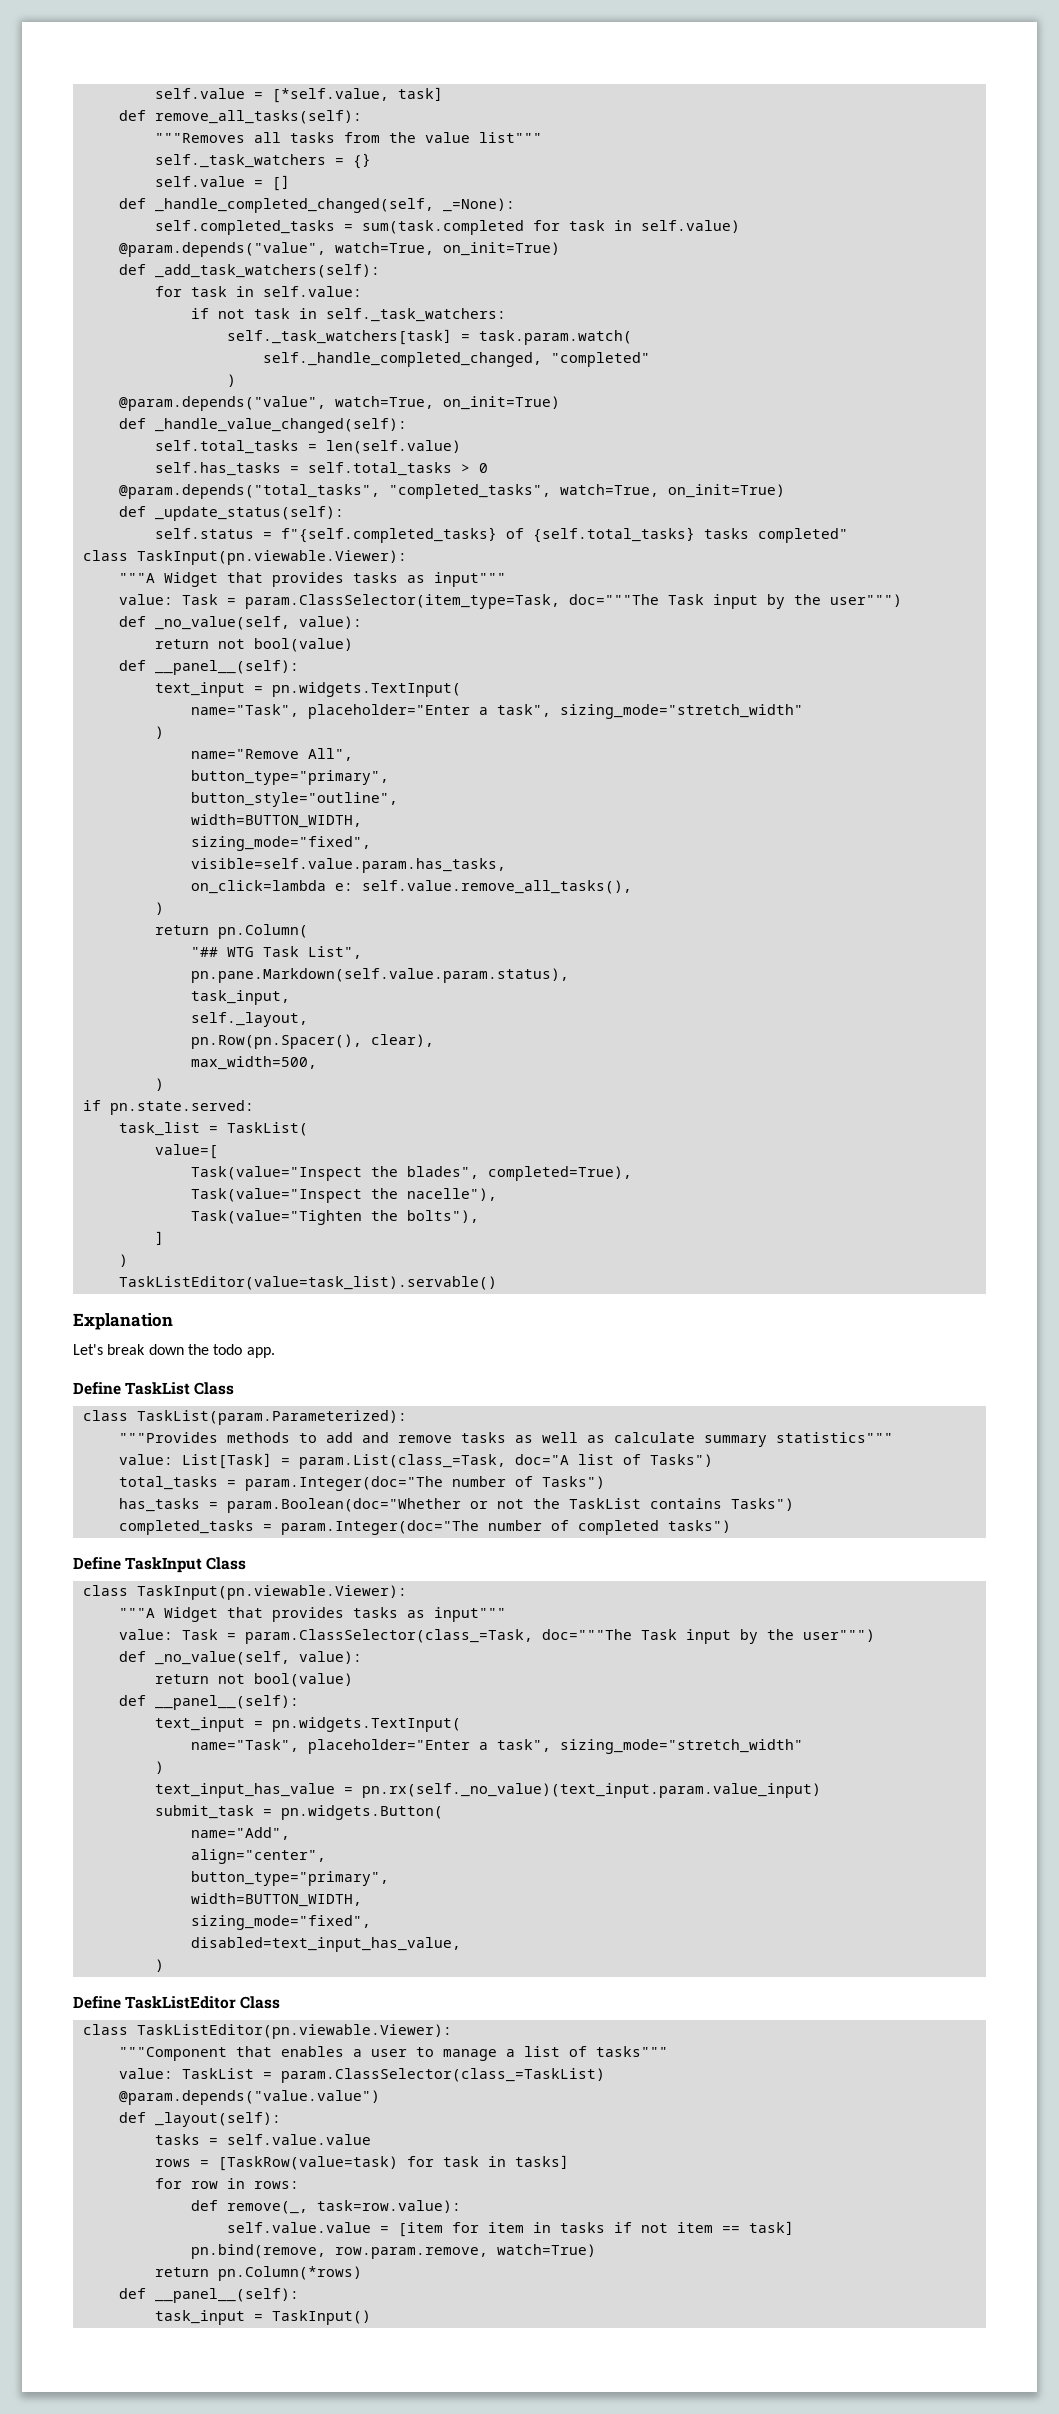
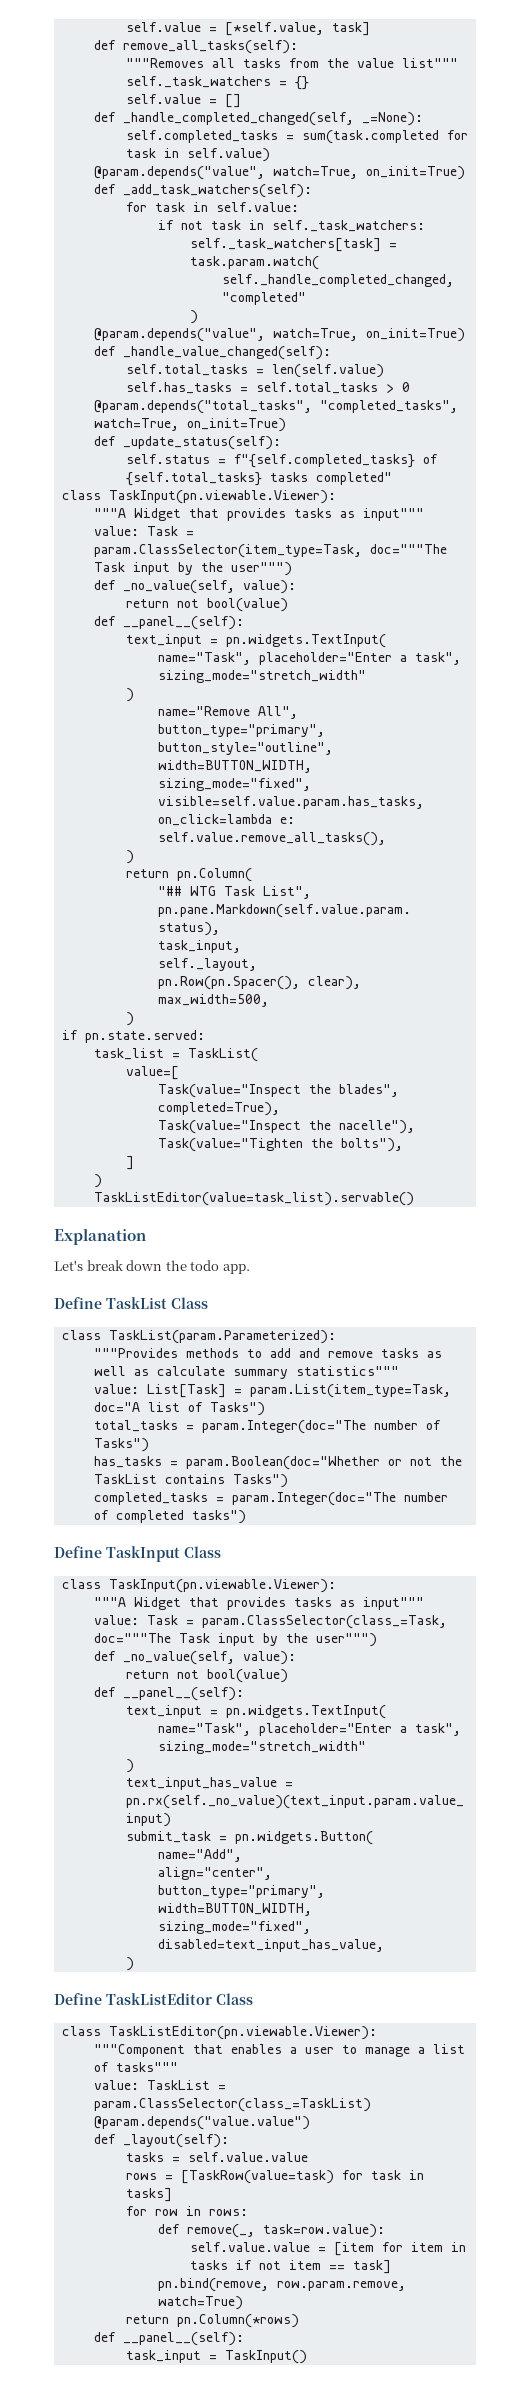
- value: List[Task] = param.List(class_=Task, doc="A list of Tasks")
+ value: List[Task] = param.List(item_type=Task, doc="A list of Tasks")

